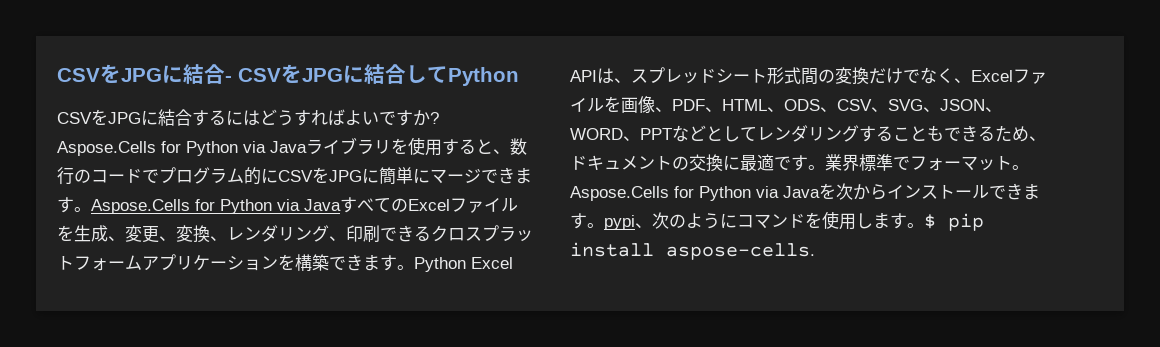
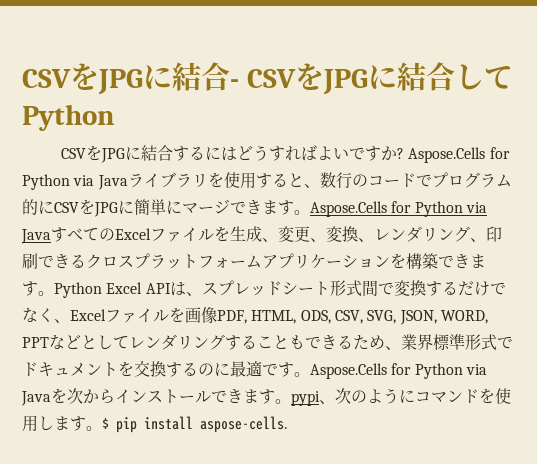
- Python Excel APIは、スプレッドシート形式間の変換だけでなく、Excelファイルを画像、PDF、HTML、ODS、CSV、SVG、JSON、WORD、PPTなどとしてレンダリングすることもできるため、ドキュメントの交換に最適です。業界標準でフォーマット。
+ Python Excel APIは、スプレッドシート形式間で変換するだけでなく、Excelファイルを画像PDF, HTML, ODS, CSV, SVG, JSON, WORD, PPTなどとしてレンダリングすることもできるため、業界標準形式でドキュメントを交換するのに最適です。

